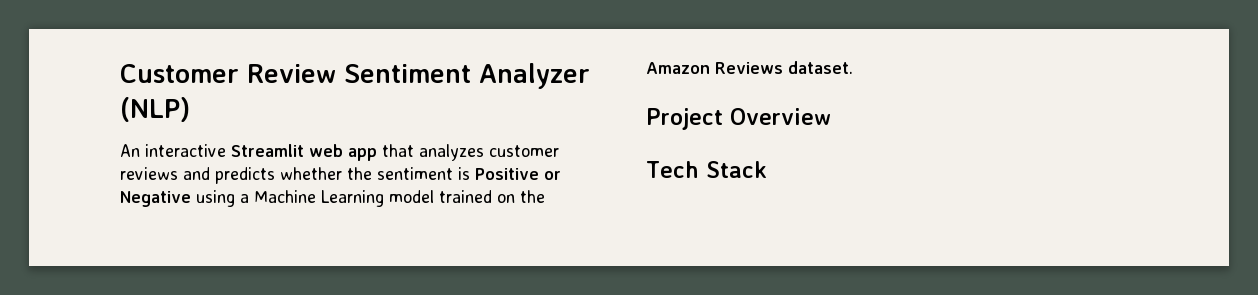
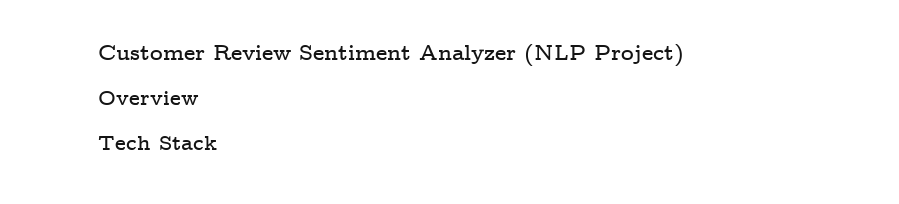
- Customer Review Sentiment Analyzer (NLP)
- An interactive Streamlit web app that analyzes customer reviews and predicts whether the sentiment is Positive or Negative using a Machine Learning model trained on the Amazon Reviews dataset.
- Project Overview
+ Customer Review Sentiment Analyzer (NLP Project)
+ Overview

